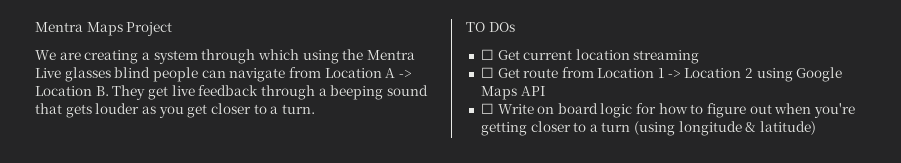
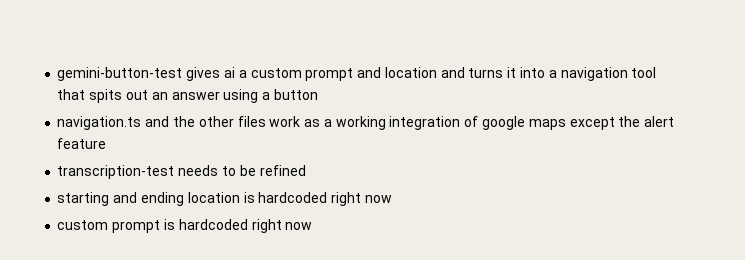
- Mentra Maps Project
- We are creating a system through which using the Mentra Live glasses blind people can navigate from Location A -> Location B. They get live feedback through a beeping sound that gets louder as you get closer to a turn.
- TO DOs
- ☐ Get current location streaming
- ☐ Get route from Location 1 -> Location 2 using Google Maps API
- ☐ Write on board logic for how to figure out when you're getting closer to a turn (using longitude & latitude)
+ gemini-button-test gives ai a custom prompt and location and turns it into a navigation tool that spits out an answer using a button
+ navigation.ts and the other files work as a working integration of google maps except the alert feature
+ transcription-test needs to be refined
+ starting and ending location is hardcoded right now
+ custom prompt is hardcoded right now

